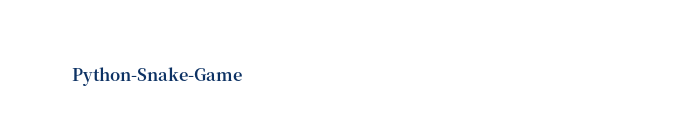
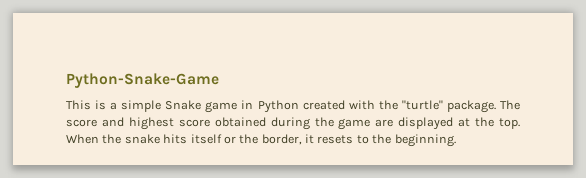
+ This is a simple Snake game in Python created with the "turtle" package. The score and highest score obtained during the game are displayed at the top. When the snake hits itself or the border, it resets to the beginning.

